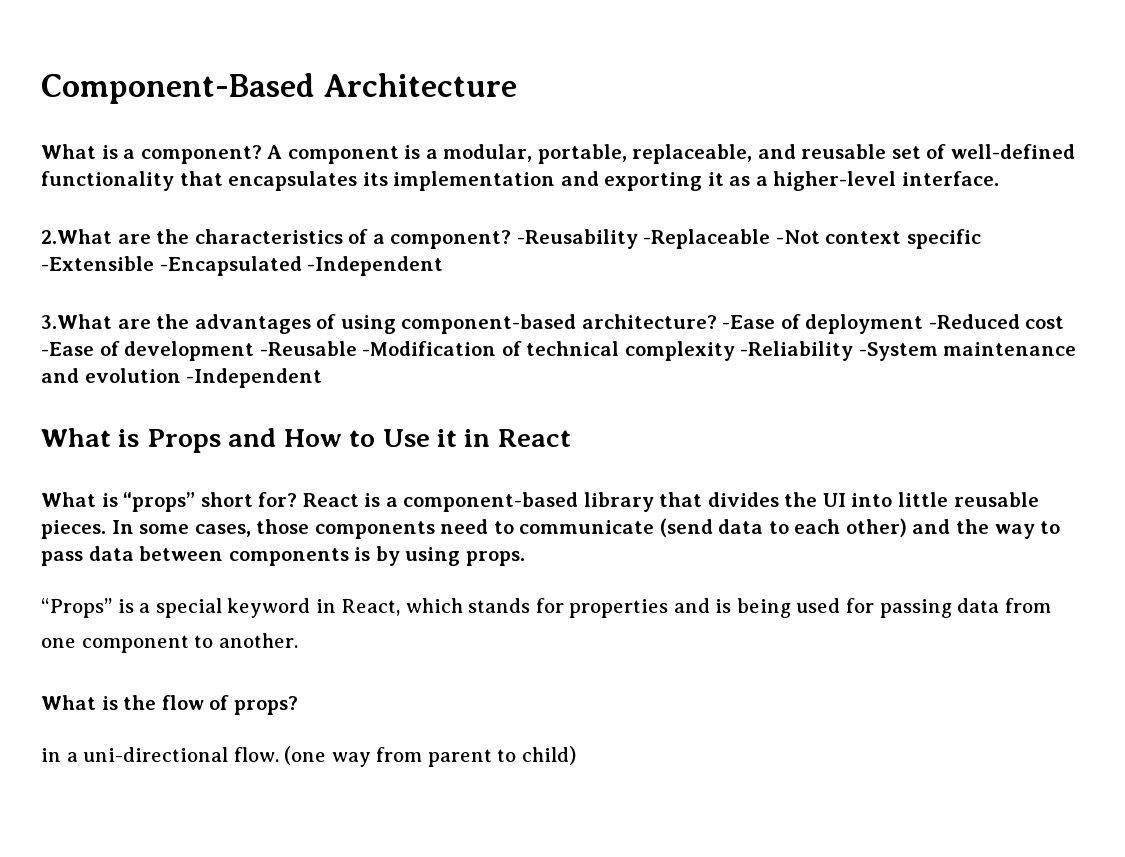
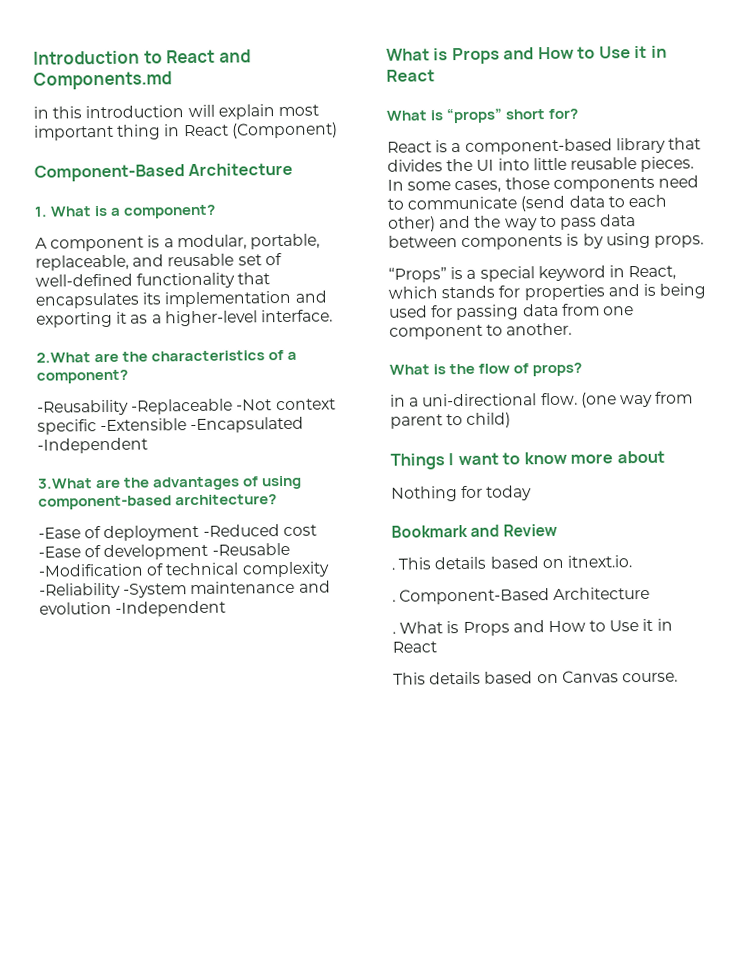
+ Introduction to React and Components.md
+ in this introduction will explain most important thing in React (Component)
  Component-Based Architecture
- What is a component? A component is a modular, portable, replaceable, and reusable set of well-defined functionality that encapsulates its implementation and exporting it as a higher-level interface.
+ 1. What is a component?
+ A component is a modular, portable, replaceable, and reusable set of well-defined functionality that encapsulates its implementation and exporting it as a higher-level interface.
- 2.What are the characteristics of a component? -Reusability -Replaceable -Not context specific -Extensible -Encapsulated -Independent
+ 2.What are the characteristics of a component?
+ -Reusability -Replaceable -Not context specific -Extensible -Encapsulated -Independent
- 3.What are the advantages of using component-based architecture? -Ease of deployment -Reduced cost -Ease of development -Reusable -Modification of technical complexity -Reliability -System maintenance and evolution -Independent
+ 3.What are the advantages of using component-based architecture?
+ -Ease of deployment -Reduced cost -Ease of development -Reusable -Modification of technical complexity -Reliability -System maintenance and evolution -Independent
- What is “props” short for? React is a component-based library that divides the UI into little reusable pieces.
+ What is “props” short for?
+ React is a component-based library that divides the UI into little reusable pieces.
+ Things I want to know more about
+ Nothing for today
+ Bookmark and Review
+ . This details based on itnext.io.
+ . Component-Based Architecture
+ . What is Props and How to Use it in React
+ This details based on Canvas course.

